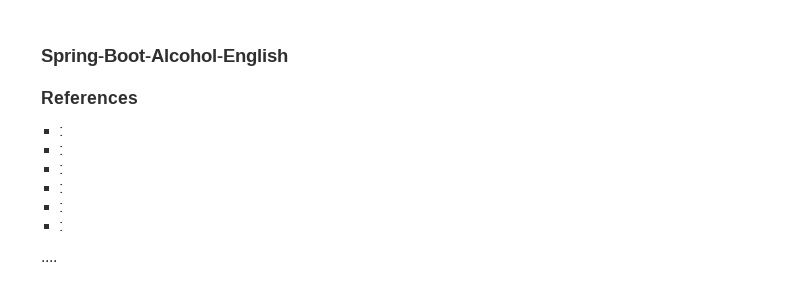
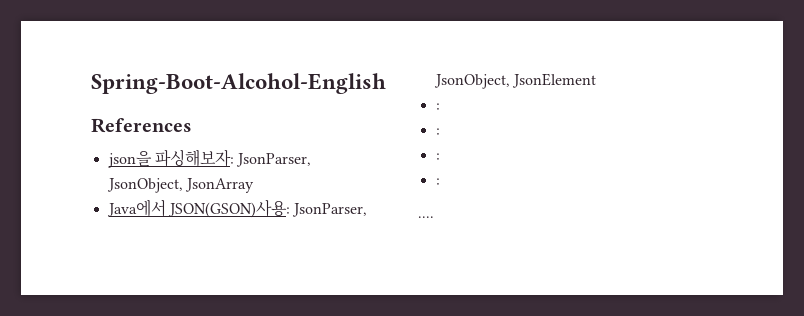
  References
- :
- :
+ json을 파싱해보자: JsonParser, JsonObject, JsonArray
+ Java에서 JSON(GSON)사용: JsonParser, JsonObject, JsonElement

